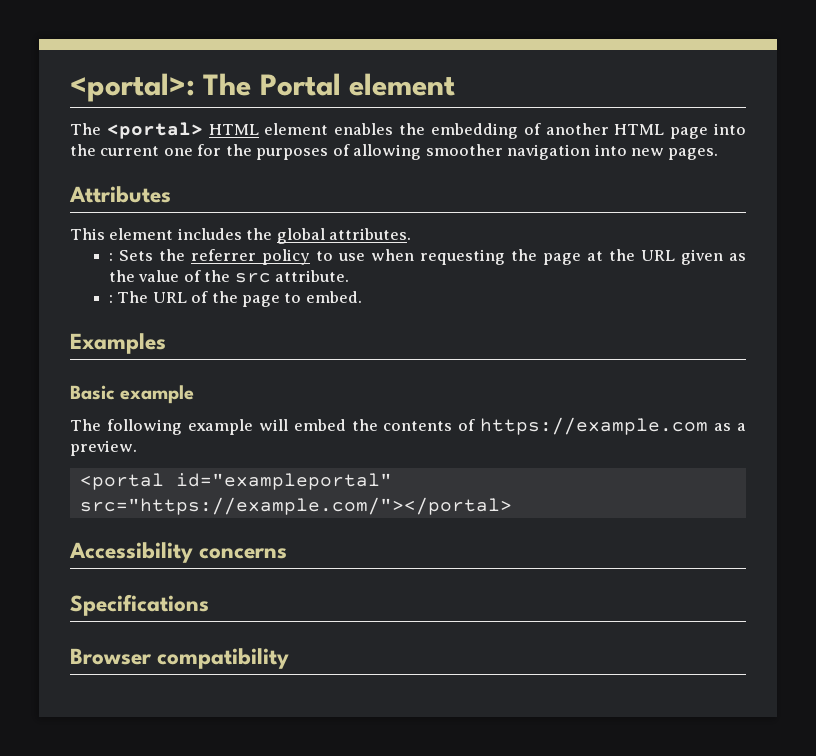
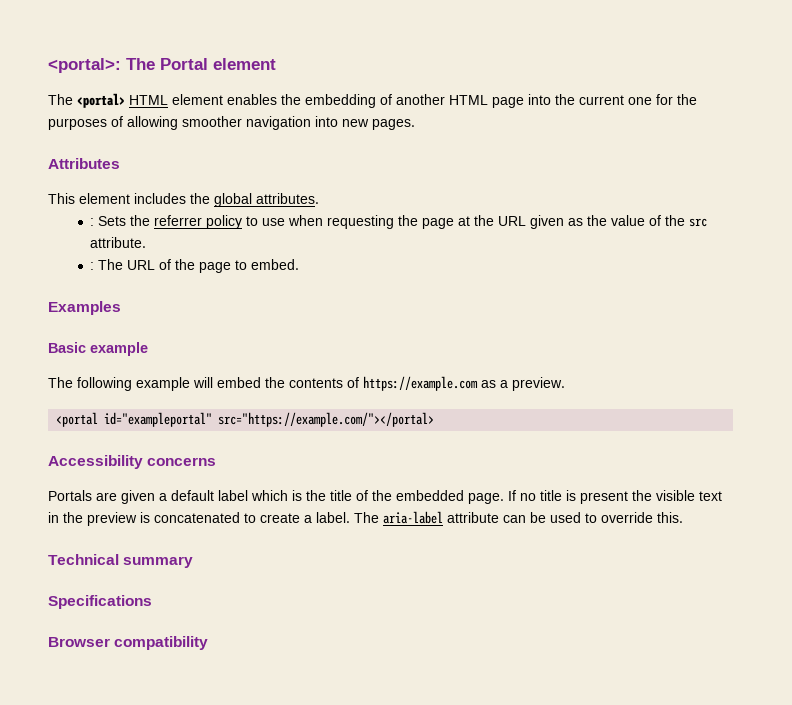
+ Portals are given a default label which is the title of the embedded page. If no title is present the visible text in the preview is concatenated to create a label. The aria-label attribute can be used to override this.
+ Technical summary

